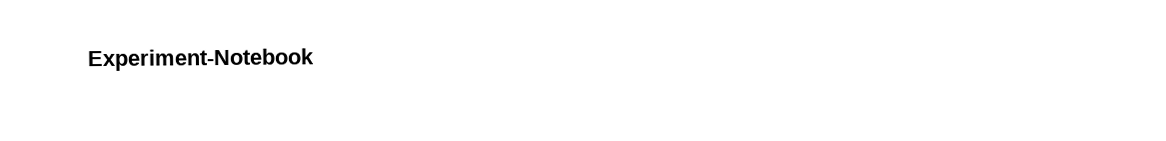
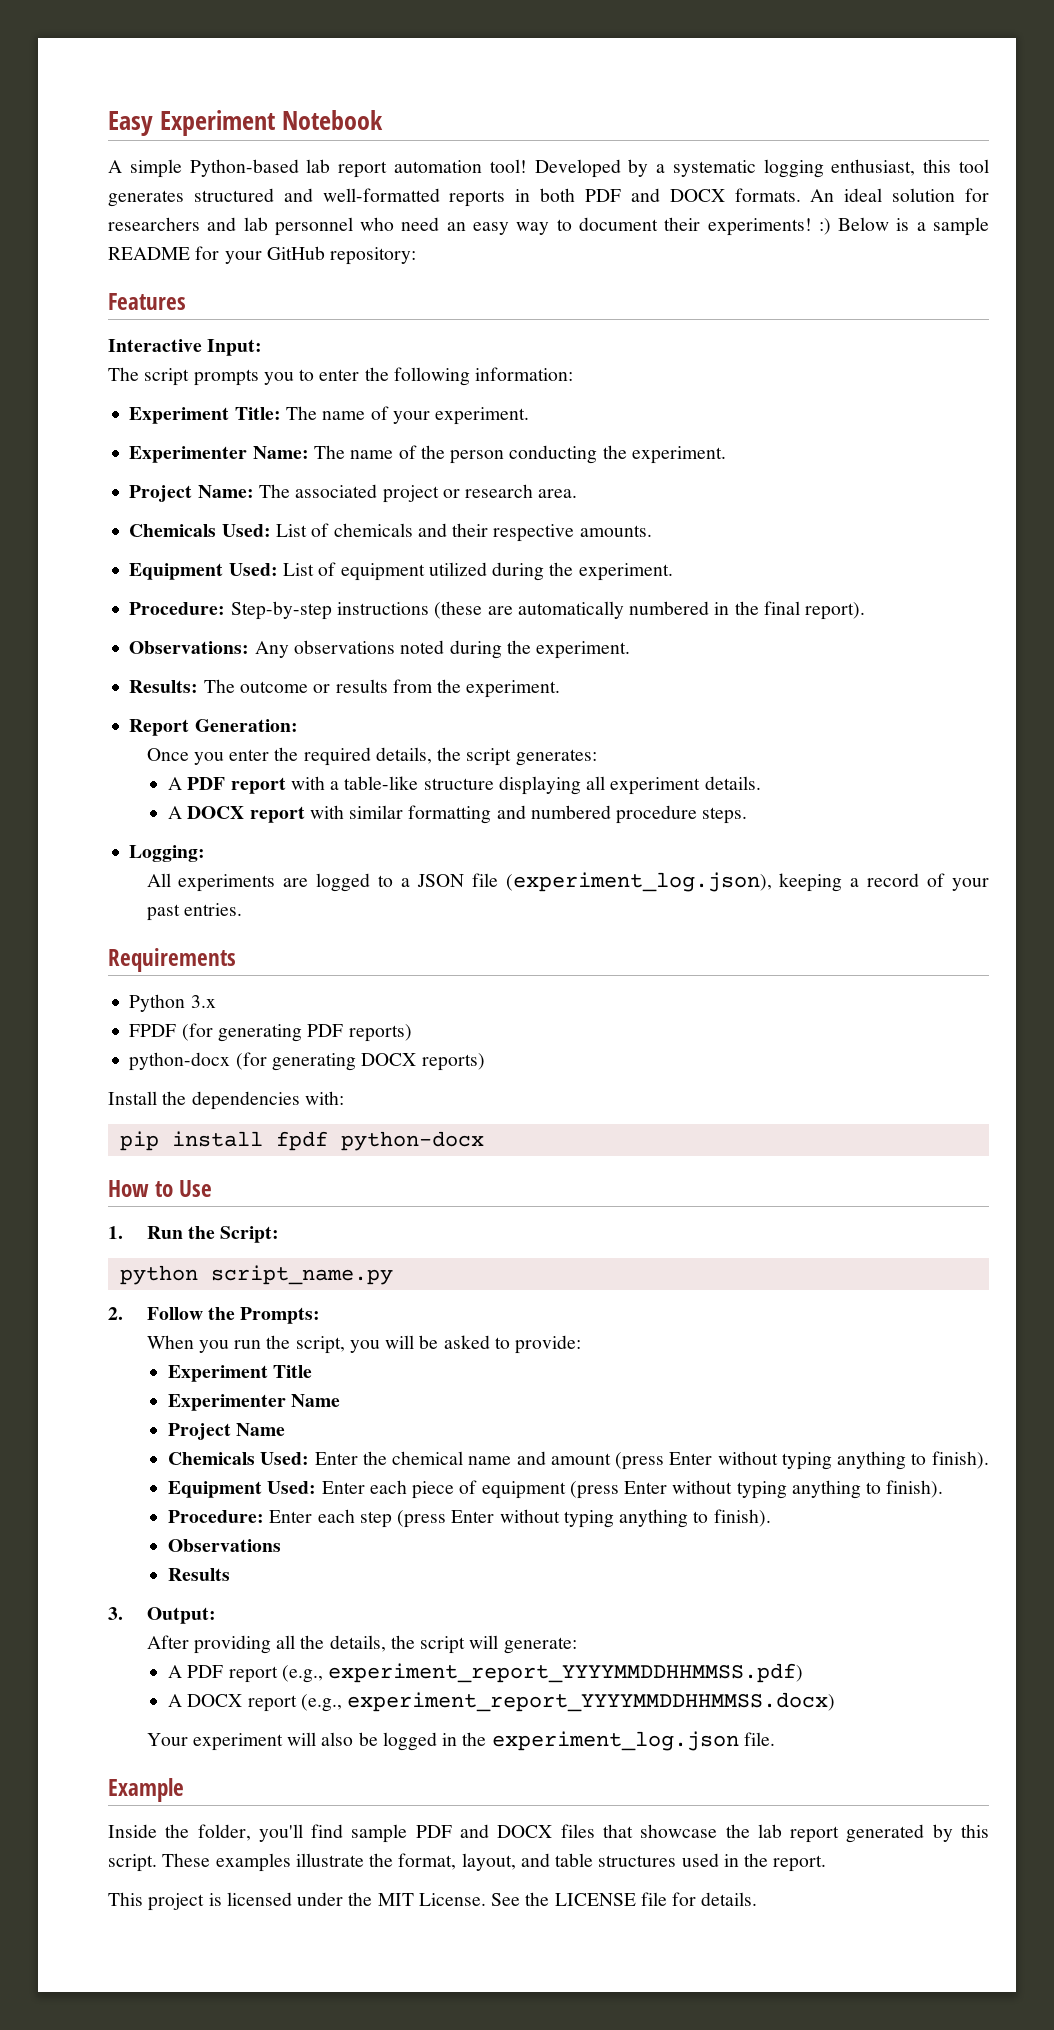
- Experiment-Notebook
+ Easy Experiment Notebook
+ A simple Python-based lab report automation tool! Developed by a systematic logging enthusiast, this tool generates structured and well-formatted reports in both PDF and DOCX formats. An ideal solution for researchers and lab personnel who need an easy way to document their experiments! :) Below is a sample README for your GitHub repository:
+ Features
+ Interactive Input:
+ The script prompts you to enter the following information:
+ Experiment Title: The name of your experiment.
+ Experimenter Name: The name of the person conducting the experiment.
+ Project Name: The associated project or research area.
+ Chemicals Used: List of chemicals and their respective amounts.
+ Equipment Used: List of equipment utilized during the experiment.
+ Procedure: Step-by-step instructions (these are automatically numbered in the final report).
+ Observations: Any observations noted during the experiment.
+ Results: The outcome or results from the experiment.
+ Report Generation:
+ Once you enter the required details, the script generates:
+ A PDF report with a table-like structure displaying all experiment details.
+ A DOCX report with similar formatting and numbered procedure steps.
+ Logging:
+ All experiments are logged to a JSON file (experiment_log.json), keeping a record of your past entries.
+ Requirements
+ Python 3.x
+ FPDF (for generating PDF reports)
+ python-docx (for generating DOCX reports)
+ Install the dependencies with:
+ pip install fpdf python-docx
+ How to Use
+ 1. Run the Script:
+ python script_name.py
+ 2. Follow the Prompts:
+ When you run the script, you will be asked to provide:
+ Experiment Title
+ Experimenter Name
+ Project Name
+ Chemicals Used: Enter the chemical name and amount (press Enter without typing anything to finish).
+ Equipment Used: Enter each piece of equipment (press Enter without typing anything to finish).
+ Procedure: Enter each step (press Enter without typing anything to finish).
+ Observations
+ Results
+ 3. Output:
+ After providing all the details, the script will generate:
+ A PDF report (e.g., experiment_report_YYYYMMDDHHMMSS.pdf)
+ A DOCX report (e.g., experiment_report_YYYYMMDDHHMMSS.docx)
+ Your experiment will also be logged in the experiment_log.json file.
+ Example
+ Inside the folder, you'll find sample PDF and DOCX files that showcase the lab report generated by this script. These examples illustrate the format, layout, and table structures used in the report.
+ This project is licensed under the MIT License. See the LICENSE file for details.

